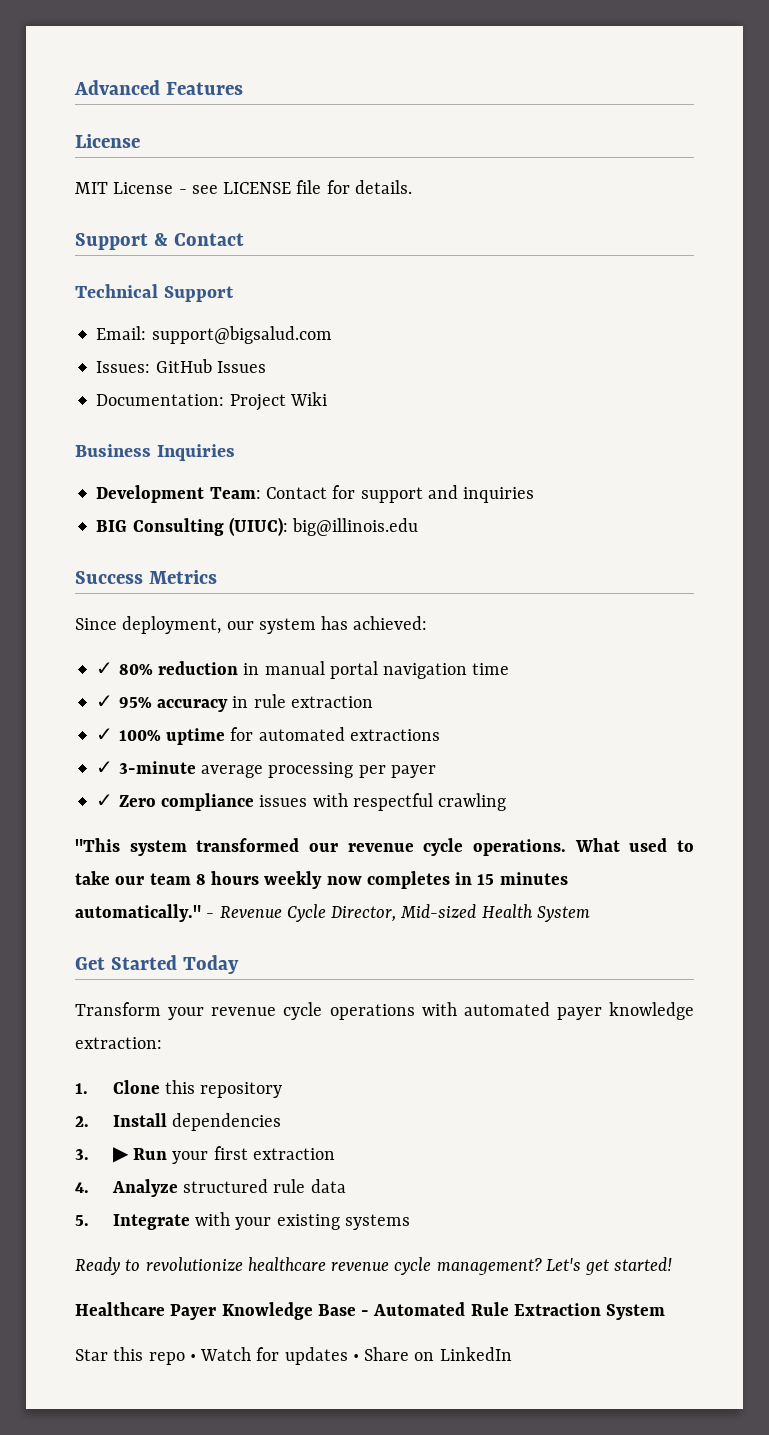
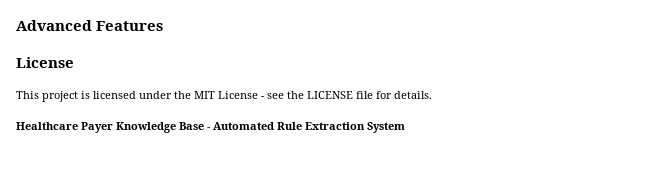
- MIT License - see LICENSE file for details.
+ This project is licensed under the MIT License - see the LICENSE file for details.
- Support & Contact
- Technical Support
- Email: support@bigsalud.com
- Issues: GitHub Issues
- Documentation: Project Wiki
- Business Inquiries
- Development Team: Contact for support and inquiries
- BIG Consulting (UIUC): big@illinois.edu
- Success Metrics
- Since deployment, our system has achieved:
- ✓ 80% reduction in manual portal navigation time
- ✓ 95% accuracy in rule extraction
- ✓ 100% uptime for automated extractions
- ✓ 3-minute average processing per payer
- ✓ Zero compliance issues with respectful crawling
- "This system transformed our revenue cycle operations. What used to take our team 8 hours weekly now completes in 15 minutes automatically." - Revenue Cycle Director, Mid-sized Health System
- Get Started Today
- Transform your revenue cycle operations with automated payer knowledge extraction:
- 1. Clone this repository
- 2. Install dependencies
- 3. ▶ Run your first extraction
- 4. Analyze structured rule data
- 5. Integrate with your existing systems
- Ready to revolutionize healthcare revenue cycle management? Let's get started!
- Star this repo • Watch for updates • Share on LinkedIn

